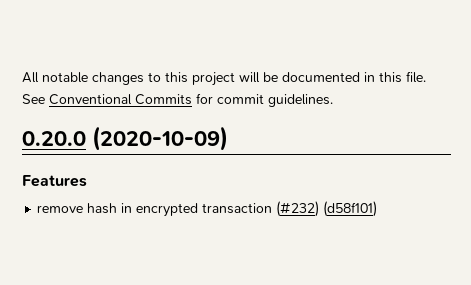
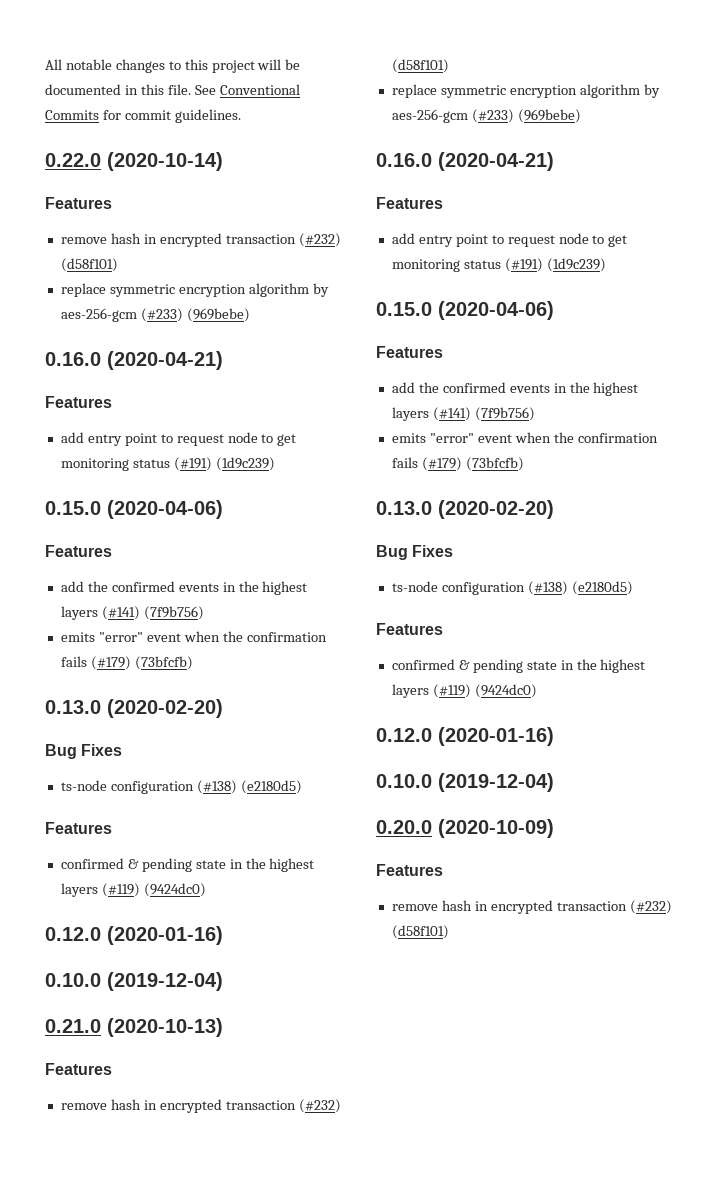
+ 0.22.0 (2020-10-14)
+ Features
+ remove hash in encrypted transaction (#232) (d58f101)
+ replace symmetric encryption algorithm by aes-256-gcm (#233) (969bebe)
+ 0.16.0 (2020-04-21)
+ Features
+ add entry point to request node to get monitoring status (#191) (1d9c239)
+ 0.15.0 (2020-04-06)
+ Features
+ add the confirmed events in the highest layers (#141) (7f9b756)
+ emits "error" event when the confirmation fails (#179) (73bfcfb)
+ 0.13.0 (2020-02-20)
+ Bug Fixes
+ ts-node configuration (#138) (e2180d5)
+ Features
+ confirmed & pending state in the highest layers (#119) (9424dc0)
+ 0.12.0 (2020-01-16)
+ 0.10.0 (2019-12-04)
+ 0.21.0 (2020-10-13)
+ Features
+ remove hash in encrypted transaction (#232) (d58f101)
+ replace symmetric encryption algorithm by aes-256-gcm (#233) (969bebe)
+ 0.16.0 (2020-04-21)
+ Features
+ add entry point to request node to get monitoring status (#191) (1d9c239)
+ 0.15.0 (2020-04-06)
+ Features
+ add the confirmed events in the highest layers (#141) (7f9b756)
+ emits "error" event when the confirmation fails (#179) (73bfcfb)
+ 0.13.0 (2020-02-20)
+ Bug Fixes
+ ts-node configuration (#138) (e2180d5)
+ Features
+ confirmed & pending state in the highest layers (#119) (9424dc0)
+ 0.12.0 (2020-01-16)
+ 0.10.0 (2019-12-04)

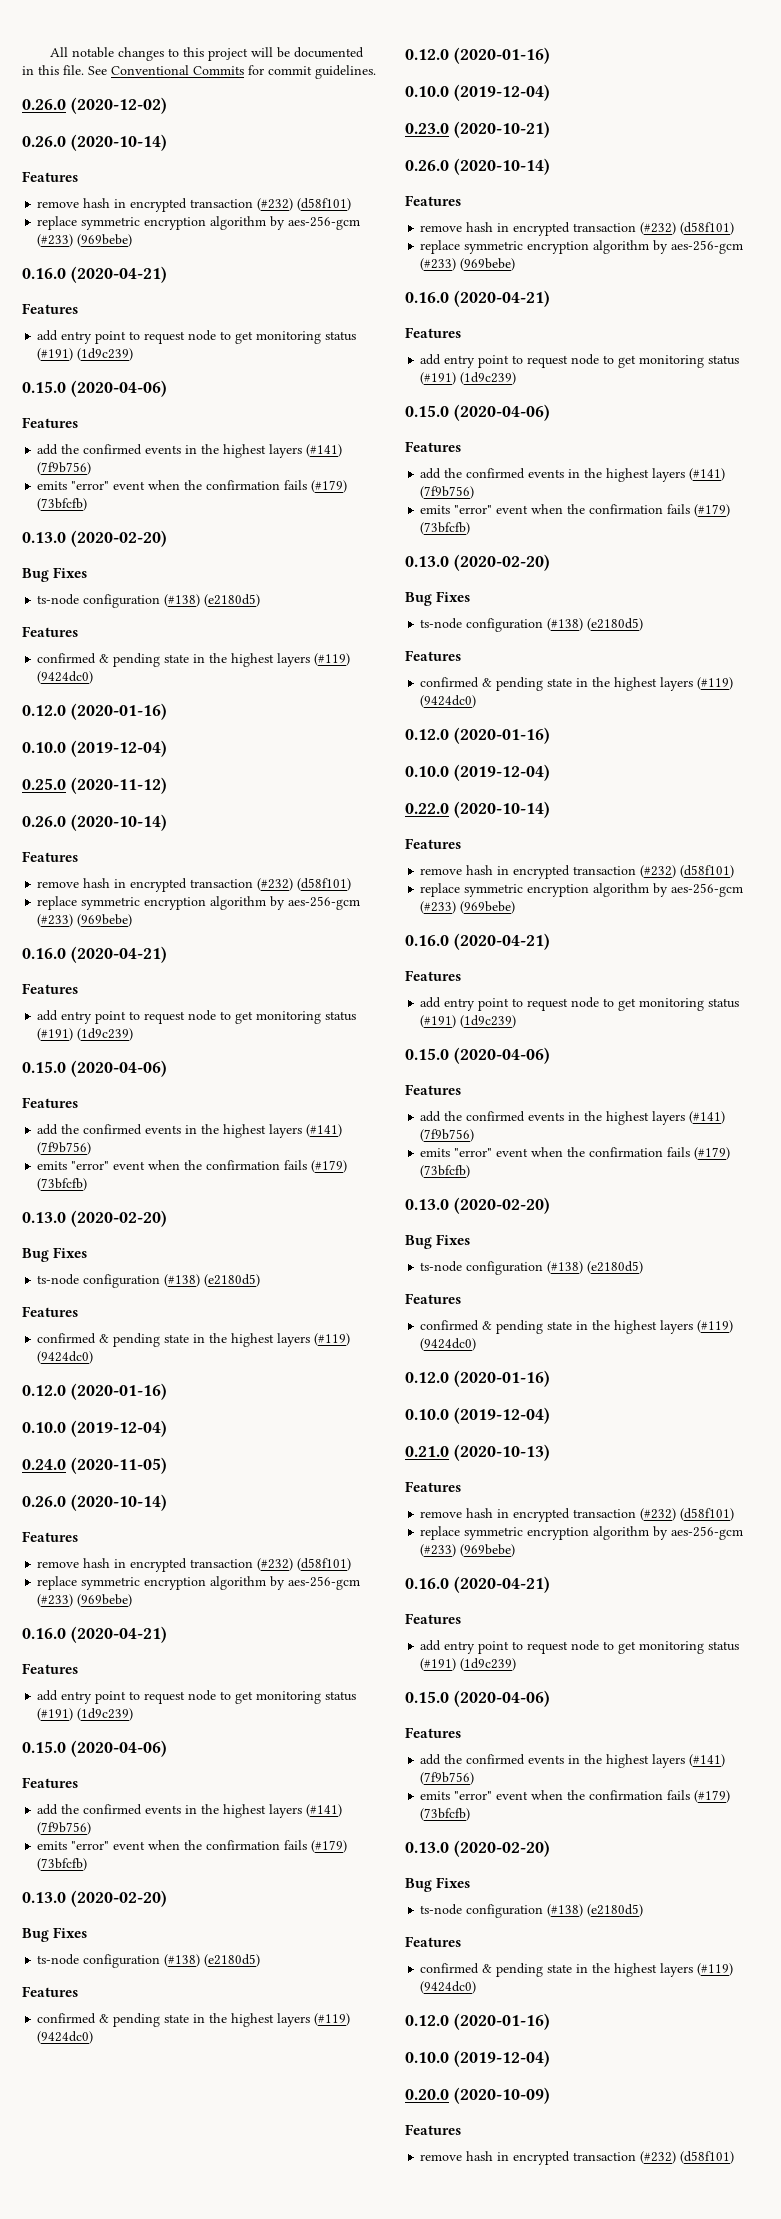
+ 0.26.0 (2020-12-02)
+ 0.26.0 (2020-10-14)
+ Features
+ remove hash in encrypted transaction (#232) (d58f101)
+ replace symmetric encryption algorithm by aes-256-gcm (#233) (969bebe)
+ 0.16.0 (2020-04-21)
+ Features
+ add entry point to request node to get monitoring status (#191) (1d9c239)
+ 0.15.0 (2020-04-06)
+ Features
+ add the confirmed events in the highest layers (#141) (7f9b756)
+ emits "error" event when the confirmation fails (#179) (73bfcfb)
+ 0.13.0 (2020-02-20)
+ Bug Fixes
+ ts-node configuration (#138) (e2180d5)
+ Features
+ confirmed & pending state in the highest layers (#119) (9424dc0)
+ 0.12.0 (2020-01-16)
+ 0.10.0 (2019-12-04)
+ 0.25.0 (2020-11-12)
+ 0.26.0 (2020-10-14)
+ Features
+ remove hash in encrypted transaction (#232) (d58f101)
+ replace symmetric encryption algorithm by aes-256-gcm (#233) (969bebe)
+ 0.16.0 (2020-04-21)
+ Features
+ add entry point to request node to get monitoring status (#191) (1d9c239)
+ 0.15.0 (2020-04-06)
+ Features
+ add the confirmed events in the highest layers (#141) (7f9b756)
+ emits "error" event when the confirmation fails (#179) (73bfcfb)
+ 0.13.0 (2020-02-20)
+ Bug Fixes
+ ts-node configuration (#138) (e2180d5)
+ Features
+ confirmed & pending state in the highest layers (#119) (9424dc0)
+ 0.12.0 (2020-01-16)
+ 0.10.0 (2019-12-04)
+ 0.24.0 (2020-11-05)
+ 0.26.0 (2020-10-14)
+ Features
+ remove hash in encrypted transaction (#232) (d58f101)
+ replace symmetric encryption algorithm by aes-256-gcm (#233) (969bebe)
+ 0.16.0 (2020-04-21)
+ Features
+ add entry point to request node to get monitoring status (#191) (1d9c239)
+ 0.15.0 (2020-04-06)
+ Features
+ add the confirmed events in the highest layers (#141) (7f9b756)
+ emits "error" event when the confirmation fails (#179) (73bfcfb)
+ 0.13.0 (2020-02-20)
+ Bug Fixes
+ ts-node configuration (#138) (e2180d5)
+ Features
+ confirmed & pending state in the highest layers (#119) (9424dc0)
+ 0.12.0 (2020-01-16)
+ 0.10.0 (2019-12-04)
+ 0.23.0 (2020-10-21)
+ 0.26.0 (2020-10-14)
+ Features
+ remove hash in encrypted transaction (#232) (d58f101)
+ replace symmetric encryption algorithm by aes-256-gcm (#233) (969bebe)
+ 0.16.0 (2020-04-21)
+ Features
+ add entry point to request node to get monitoring status (#191) (1d9c239)
+ 0.15.0 (2020-04-06)
+ Features
+ add the confirmed events in the highest layers (#141) (7f9b756)
+ emits "error" event when the confirmation fails (#179) (73bfcfb)
+ 0.13.0 (2020-02-20)
+ Bug Fixes
+ ts-node configuration (#138) (e2180d5)
+ Features
+ confirmed & pending state in the highest layers (#119) (9424dc0)
+ 0.12.0 (2020-01-16)
+ 0.10.0 (2019-12-04)

